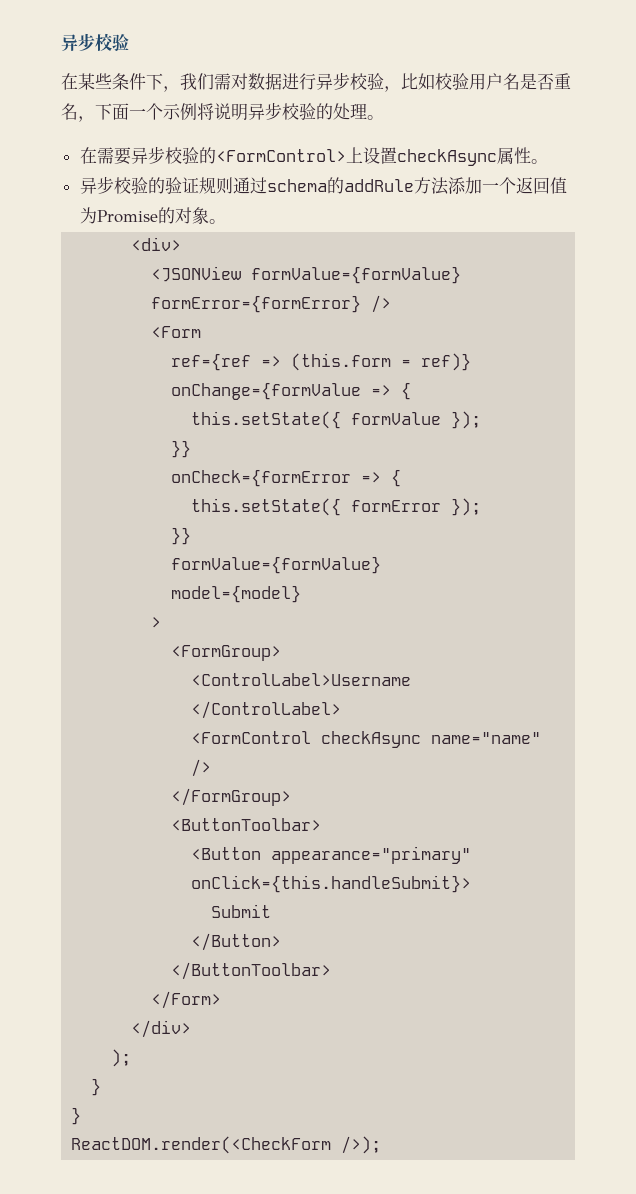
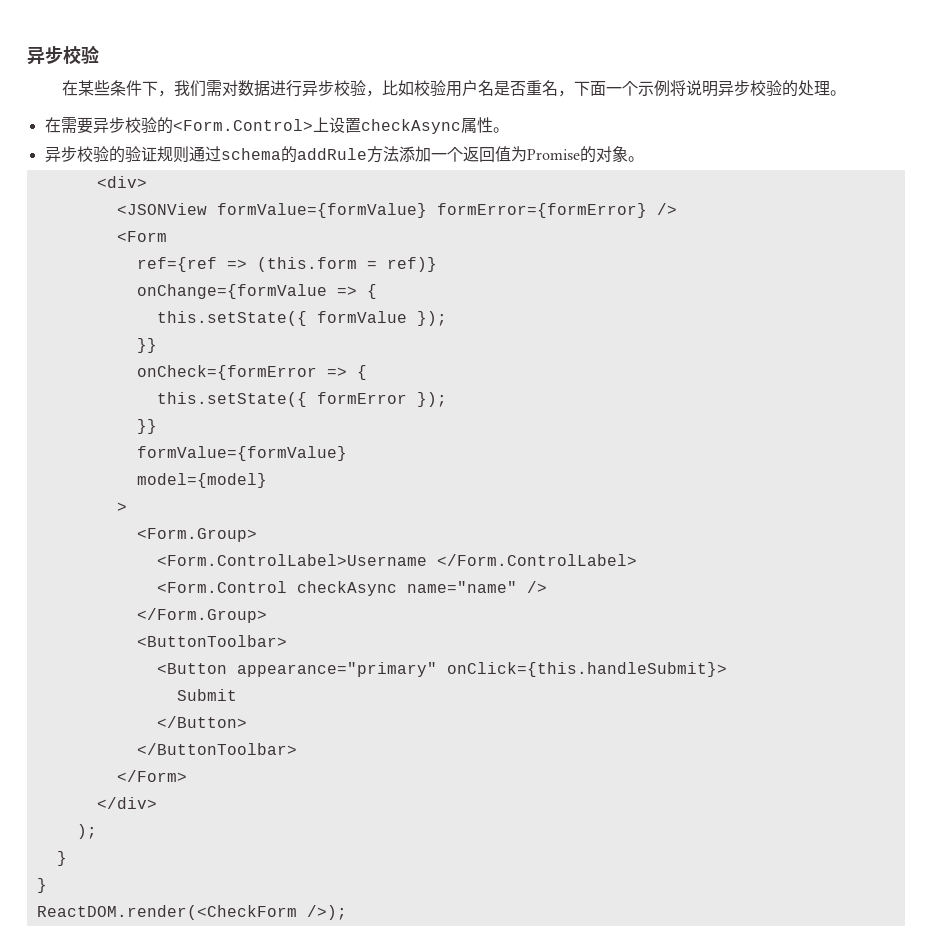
- 在需要异步校验的<FormControl>上设置checkAsync属性。
+ 在需要异步校验的<Form.Control>上设置checkAsync属性。
- <FormGroup>
- <ControlLabel>Username </ControlLabel>
- <FormControl checkAsync name="name" />
+ <Form.Group>
+ <Form.ControlLabel>Username </Form.ControlLabel>
+ <Form.Control checkAsync name="name" />
- </FormGroup>
+ </Form.Group>

